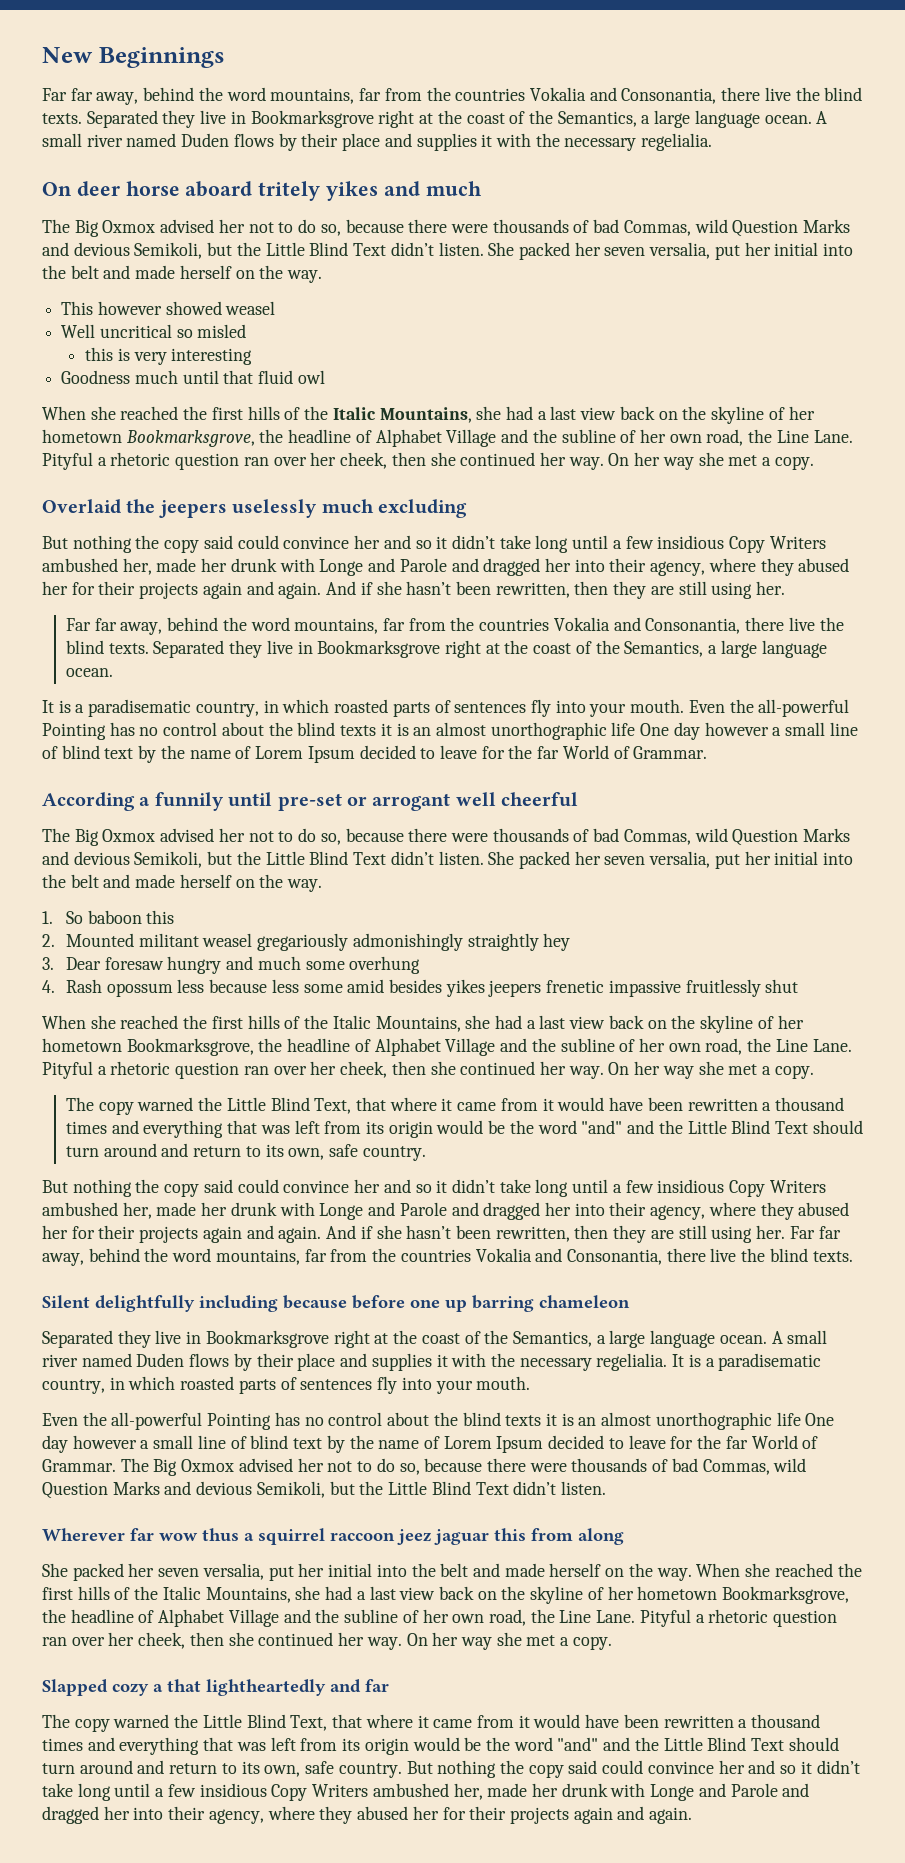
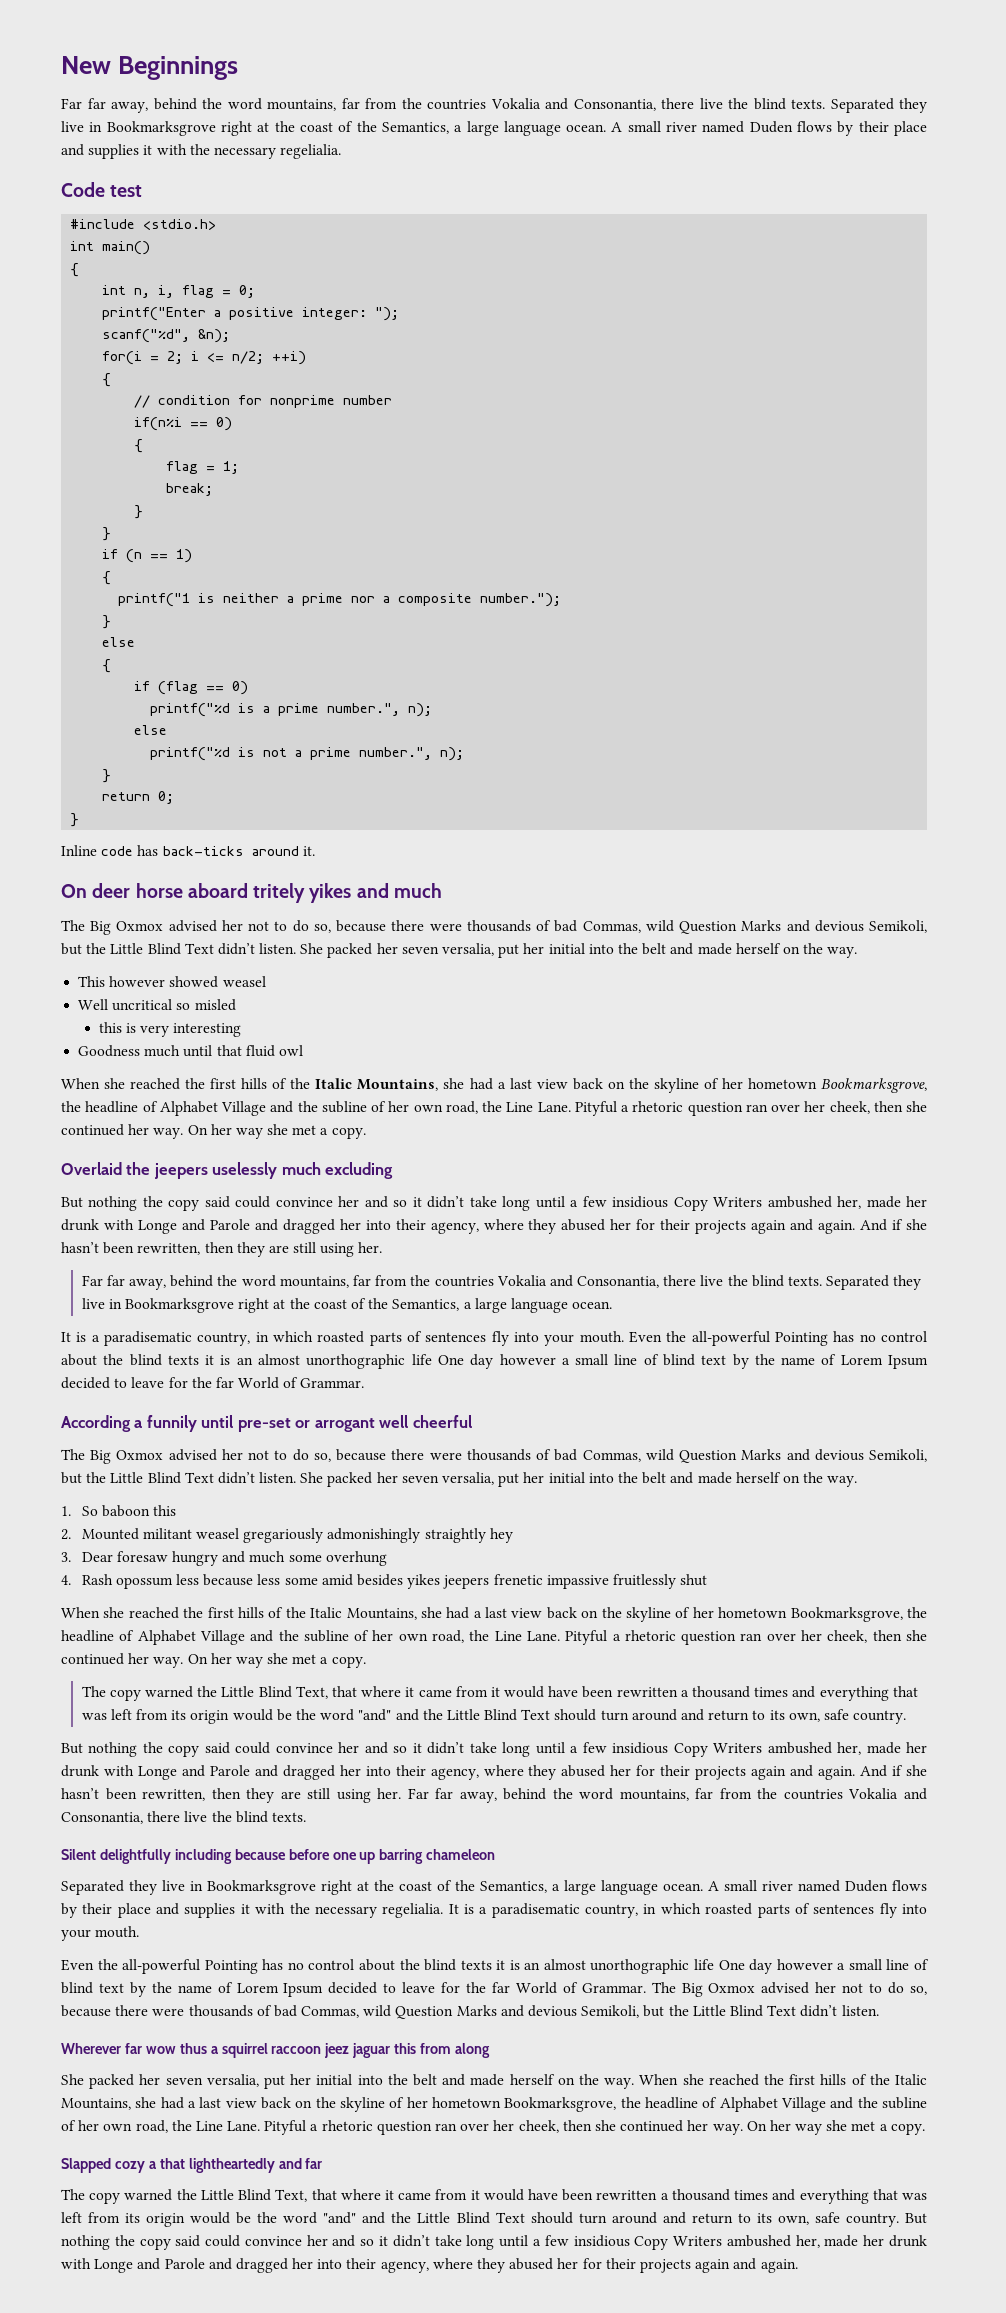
+ Code test
+ #include <stdio.h>
+ int main()
+ {
+ int n, i, flag = 0;
+ printf("Enter a positive integer: ");
+ scanf("%d", &n);
+ for(i = 2; i <= n/2; ++i)
+ {
+ // condition for nonprime number
+ if(n%i == 0)
+ {
+ flag = 1;
+ break;
+ }
+ }
+ if (n == 1)
+ {
+ printf("1 is neither a prime nor a composite number.");
+ }
+ else
+ {
+ if (flag == 0)
+ printf("%d is a prime number.", n);
+ else
+ printf("%d is not a prime number.", n);
+ }
+ return 0;
+ }
+ Inline code has back-ticks around it.

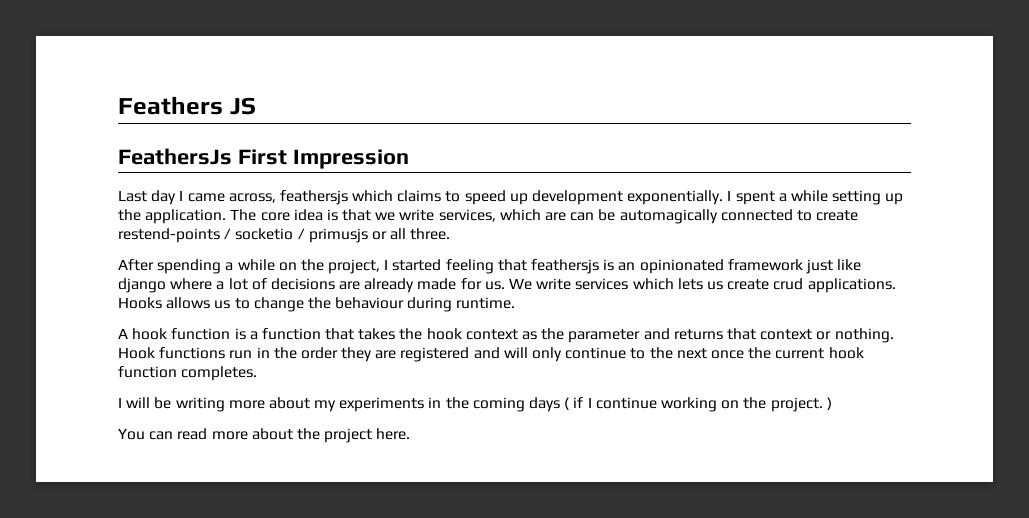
- New Beginnings
- Far far away, behind the word mountains, far from the countries Vokalia and Consonantia, there live the blind texts. Separated they live in Bookmarksgrove right at the coast of the Semantics, a large language ocean. A small river named Duden flows by their place and supplies it with the necessary regelialia.
- Code test
- #include <stdio.h>
- int main()
- {
- int n, i, flag = 0;
- printf("Enter a positive integer: ");
- scanf("%d", &n);
- for(i = 2; i <= n/2; ++i)
- {
- // condition for nonprime number
- if(n%i == 0)
- {
- flag = 1;
- break;
- }
- }
- if (n == 1)
- {
- printf("1 is neither a prime nor a composite number.");
- }
- else
- {
- if (flag == 0)
- printf("%d is a prime number.", n);
- else
- printf("%d is not a prime number.", n);
- }
- return 0;
- }
- Inline code has back-ticks around it.
- On deer horse aboard tritely yikes and much
- The Big Oxmox advised her not to do so, because there were thousands of bad Commas, wild Question Marks and devious Semikoli, but the Little Blind Text didn’t listen. She packed her seven versalia, put her initial into the belt and made herself on the way.
- This however showed weasel
- Well uncritical so misled
- this is very interesting
- Goodness much until that fluid owl
- When she reached the first hills of the Italic Mountains, she had a last view back on the skyline of her hometown Bookmarksgrove, the headline of Alphabet Village and the subline of her own road, the Line Lane. Pityful a rhetoric question ran over her cheek, then she continued her way. On her way she met a copy.
- Overlaid the jeepers uselessly much excluding
- But nothing the copy said could convince her and so it didn’t take long until a few insidious Copy Writers ambushed her, made her drunk with Longe and Parole and dragged her into their agency, where they abused her for their projects again and again. And if she hasn’t been rewritten, then they are still using her.
- Far far away, behind the word mountains, far from the countries Vokalia and Consonantia, there live the blind texts. Separated they live in Bookmarksgrove right at the coast of the Semantics, a large language ocean.
- It is a paradisematic country, in which roasted parts of sentences fly into your mouth. Even the all-powerful Pointing has no control about the blind texts it is an almost unorthographic life One day however a small line of blind text by the name of Lorem Ipsum decided to leave for the far World of Grammar.
- According a funnily until pre-set or arrogant well cheerful
- The Big Oxmox advised her not to do so, because there were thousands of bad Commas, wild Question Marks and devious Semikoli, but the Little Blind Text didn’t listen. She packed her seven versalia, put her initial into the belt and made herself on the way.
- 1. So baboon this
- 2. Mounted militant weasel gregariously admonishingly straightly hey
- 3. Dear foresaw hungry and much some overhung
- 4. Rash opossum less because less some amid besides yikes jeepers frenetic impassive fruitlessly shut
- When she reached the first hills of the Italic Mountains, she had a last view back on the skyline of her hometown Bookmarksgrove, the headline of Alphabet Village and the subline of her own road, the Line Lane. Pityful a rhetoric question ran over her cheek, then she continued her way. On her way she met a copy.
- The copy warned the Little Blind Text, that where it came from it would have been rewritten a thousand times and everything that was left from its origin would be the word "and" and the Little Blind Text should turn around and return to its own, safe country.
- But nothing the copy said could convince her and so it didn’t take long until a few insidious Copy Writers ambushed her, made her drunk with Longe and Parole and dragged her into their agency, where they abused her for their projects again and again. And if she hasn’t been rewritten, then they are still using her. Far far away, behind the word mountains, far from the countries Vokalia and Consonantia, there live the blind texts.
- Silent delightfully including because before one up barring chameleon
- Separated they live in Bookmarksgrove right at the coast of the Semantics, a large language ocean. A small river named Duden flows by their place and supplies it with the necessary regelialia. It is a paradisematic country, in which roasted parts of sentences fly into your mouth.
- Even the all-powerful Pointing has no control about the blind texts it is an almost unorthographic life One day however a small line of blind text by the name of Lorem Ipsum decided to leave for the far World of Grammar. The Big Oxmox advised her not to do so, because there were thousands of bad Commas, wild Question Marks and devious Semikoli, but the Little Blind Text didn’t listen.
- Wherever far wow thus a squirrel raccoon jeez jaguar this from along
- She packed her seven versalia, put her initial into the belt and made herself on the way. When she reached the first hills of the Italic Mountains, she had a last view back on the skyline of her hometown Bookmarksgrove, the headline of Alphabet Village and the subline of her own road, the Line Lane. Pityful a rhetoric question ran over her cheek, then she continued her way. On her way she met a copy.
- Slapped cozy a that lightheartedly and far
- The copy warned the Little Blind Text, that where it came from it would have been rewritten a thousand times and everything that was left from its origin would be the word "and" and the Little Blind Text should turn around and return to its own, safe country. But nothing the copy said could convince her and so it didn’t take long until a few insidious Copy Writers ambushed her, made her drunk with Longe and Parole and dragged her into their agency, where they abused her for their projects again and again.
+ Feathers JS
+ FeathersJs First Impression
+ Last day I came across, feathersjs which claims to speed up development exponentially. I spent a while setting up the application. The core idea is that we write services, which are can be automagically connected to create restend-points / socketio / primusjs or all three.
+ After spending a while on the project, I started feeling that feathersjs is an opinionated framework just like django where a lot of decisions are already made for us. We write services which lets us create crud applications. Hooks allows us to change the behaviour during runtime.
+ A hook function is a function that takes the hook context as the parameter and returns that context or nothing. Hook functions run in the order they are registered and will only continue to the next once the current hook function completes.
+ I will be writing more about my experiments in the coming days ( if I continue working on the project. )
+ You can read more about the project here.

